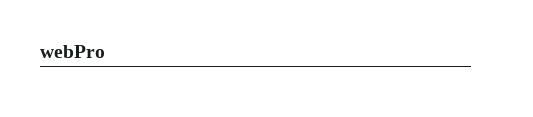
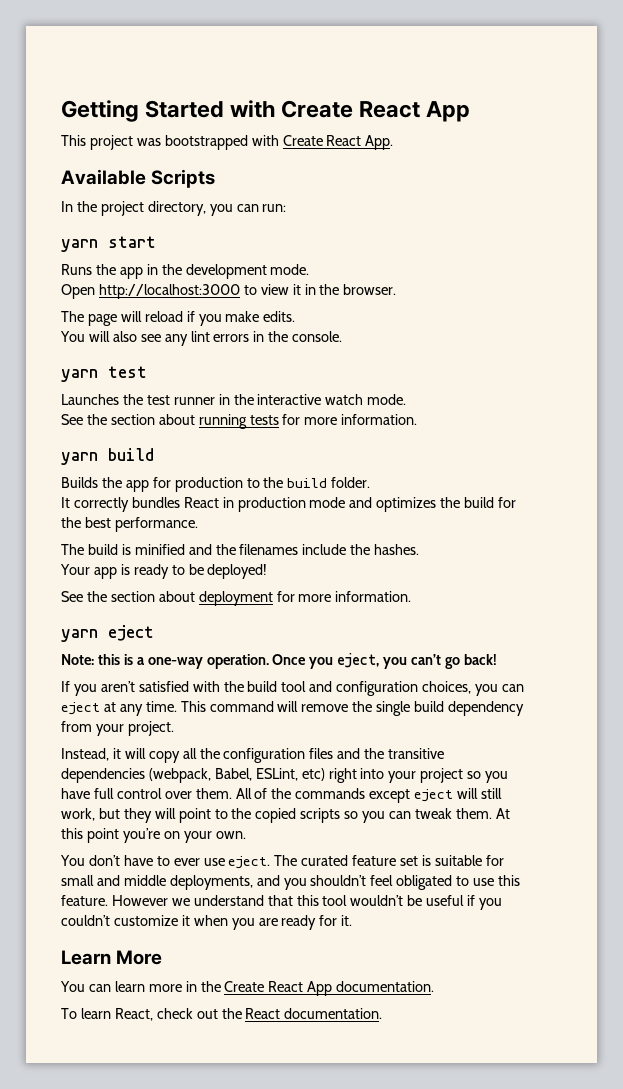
- webPro
+ Getting Started with Create React App
+ This project was bootstrapped with Create React App.
+ Available Scripts
+ In the project directory, you can run:
+ yarn start
+ Runs the app in the development mode.
+ Open http://localhost:3000 to view it in the browser.
+ The page will reload if you make edits.
+ You will also see any lint errors in the console.
+ yarn test
+ Launches the test runner in the interactive watch mode.
+ See the section about running tests for more information.
+ yarn build
+ Builds the app for production to the build folder.
+ It correctly bundles React in production mode and optimizes the build for the best performance.
+ The build is minified and the filenames include the hashes.
+ Your app is ready to be deployed!
+ See the section about deployment for more information.
+ yarn eject
+ Note: this is a one-way operation. Once you eject, you can’t go back!
+ If you aren’t satisfied with the build tool and configuration choices, you can eject at any time. This command will remove the single build dependency from your project.
+ Instead, it will copy all the configuration files and the transitive dependencies (webpack, Babel, ESLint, etc) right into your project so you have full control over them. All of the commands except eject will still work, but they will point to the copied scripts so you can tweak them. At this point you’re on your own.
+ You don’t have to ever use eject. The curated feature set is suitable for small and middle deployments, and you shouldn’t feel obligated to use this feature. However we understand that this tool wouldn’t be useful if you couldn’t customize it when you are ready for it.
+ Learn More
+ You can learn more in the Create React App documentation.
+ To learn React, check out the React documentation.

